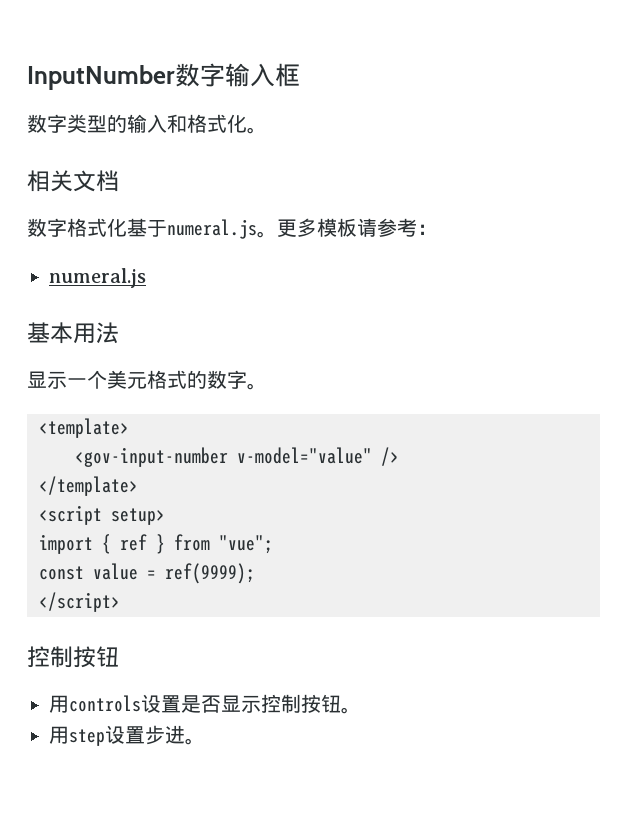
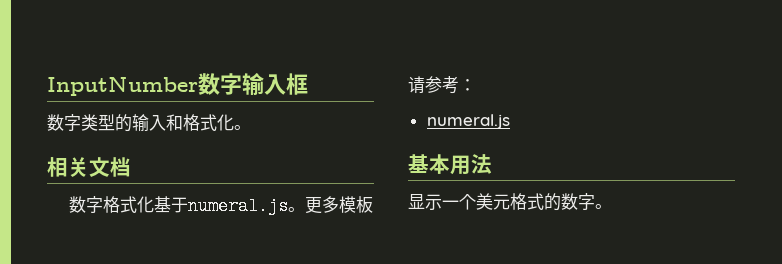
- <template>
- <gov-input-number v-model="value" />
- </template>
- <script setup>
- import { ref } from "vue";
- const value = ref(9999);
- </script>
- 控制按钮
- 用controls设置是否显示控制按钮。
- 用step设置步进。

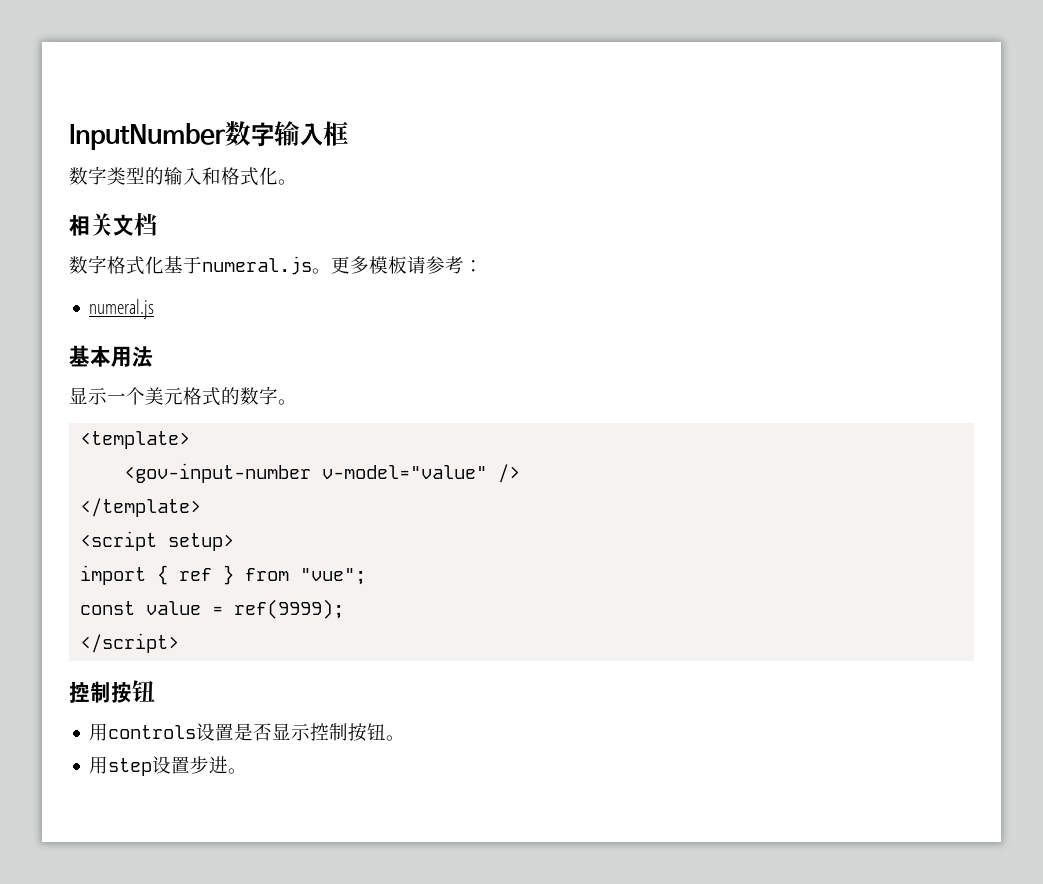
+ <template>
+ <gov-input-number v-model="value" />
+ </template>
+ <script setup>
+ import { ref } from "vue";
+ const value = ref(9999);
+ </script>
+ 控制按钮
+ 用controls设置是否显示控制按钮。
+ 用step设置步进。

